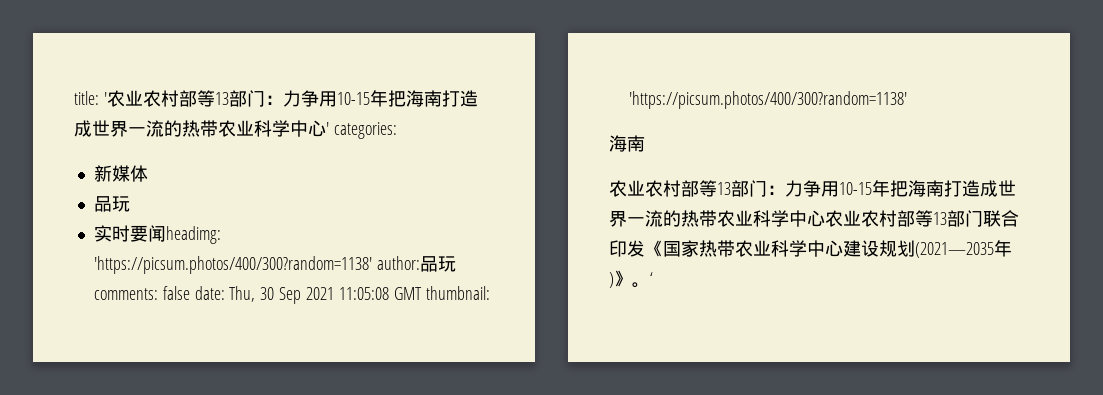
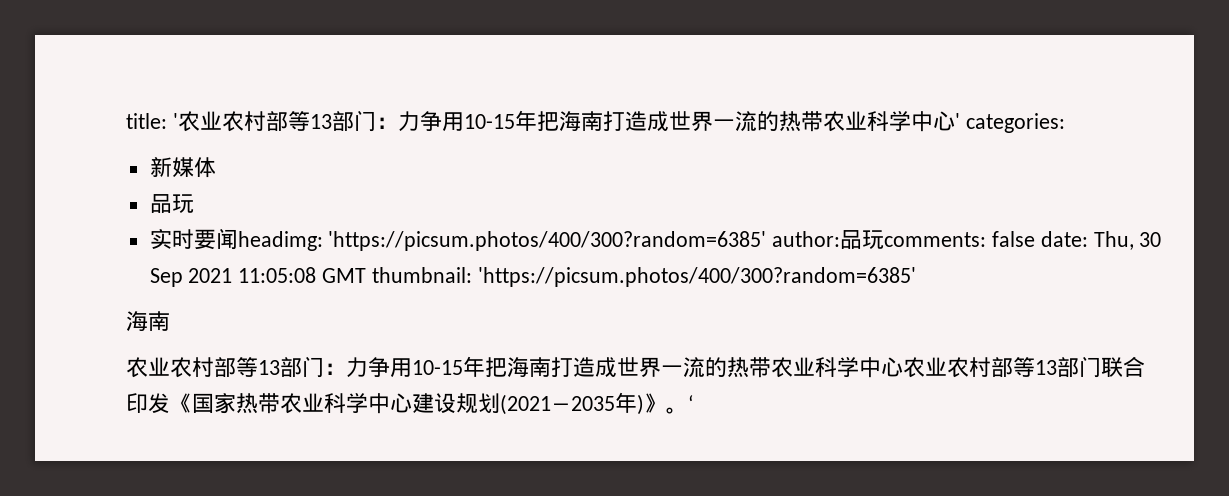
- 实时要闻headimg: 'https://picsum.photos/400/300?random=1138' author:品玩comments: false date: Thu, 30 Sep 2021 11:05:08 GMT thumbnail: 'https://picsum.photos/400/300?random=1138'
+ 实时要闻headimg: 'https://picsum.photos/400/300?random=6385' author:品玩comments: false date: Thu, 30 Sep 2021 11:05:08 GMT thumbnail: 'https://picsum.photos/400/300?random=6385'

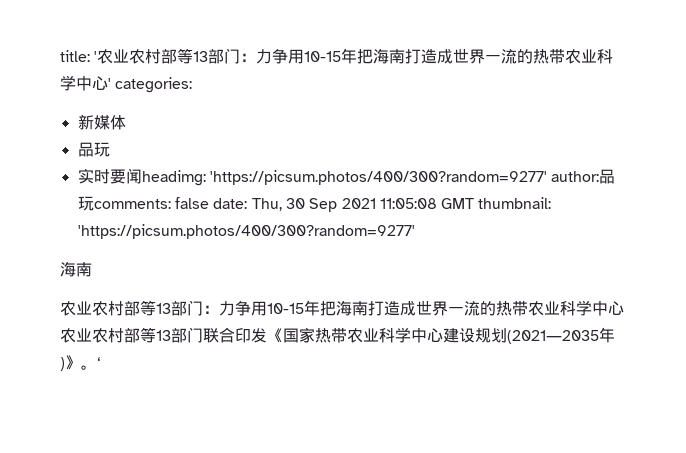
- 实时要闻headimg: 'https://picsum.photos/400/300?random=6385' author:品玩comments: false date: Thu, 30 Sep 2021 11:05:08 GMT thumbnail: 'https://picsum.photos/400/300?random=6385'
+ 实时要闻headimg: 'https://picsum.photos/400/300?random=9277' author:品玩comments: false date: Thu, 30 Sep 2021 11:05:08 GMT thumbnail: 'https://picsum.photos/400/300?random=9277'

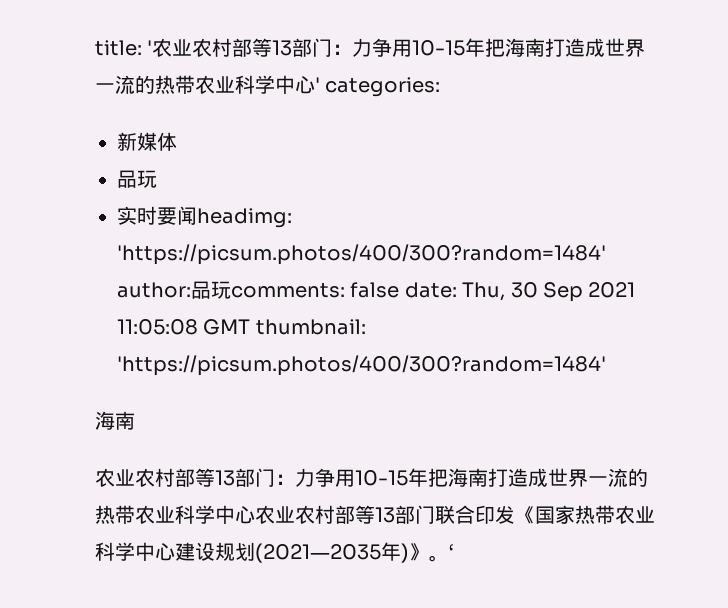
- 实时要闻headimg: 'https://picsum.photos/400/300?random=9277' author:品玩comments: false date: Thu, 30 Sep 2021 11:05:08 GMT thumbnail: 'https://picsum.photos/400/300?random=9277'
+ 实时要闻headimg: 'https://picsum.photos/400/300?random=1484' author:品玩comments: false date: Thu, 30 Sep 2021 11:05:08 GMT thumbnail: 'https://picsum.photos/400/300?random=1484'

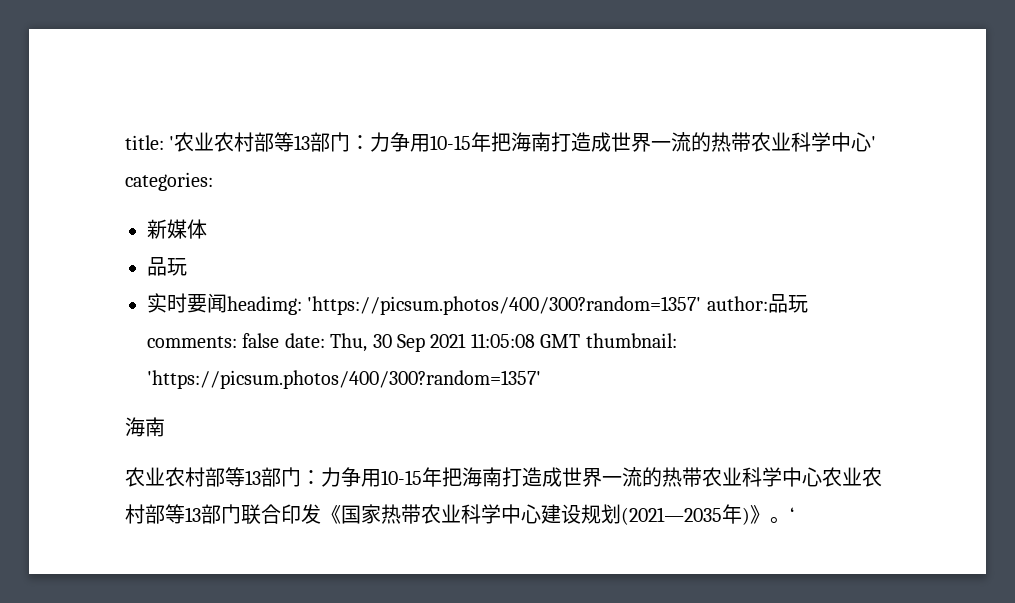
- 实时要闻headimg: 'https://picsum.photos/400/300?random=1484' author:品玩comments: false date: Thu, 30 Sep 2021 11:05:08 GMT thumbnail: 'https://picsum.photos/400/300?random=1484'
+ 实时要闻headimg: 'https://picsum.photos/400/300?random=1357' author:品玩comments: false date: Thu, 30 Sep 2021 11:05:08 GMT thumbnail: 'https://picsum.photos/400/300?random=1357'

